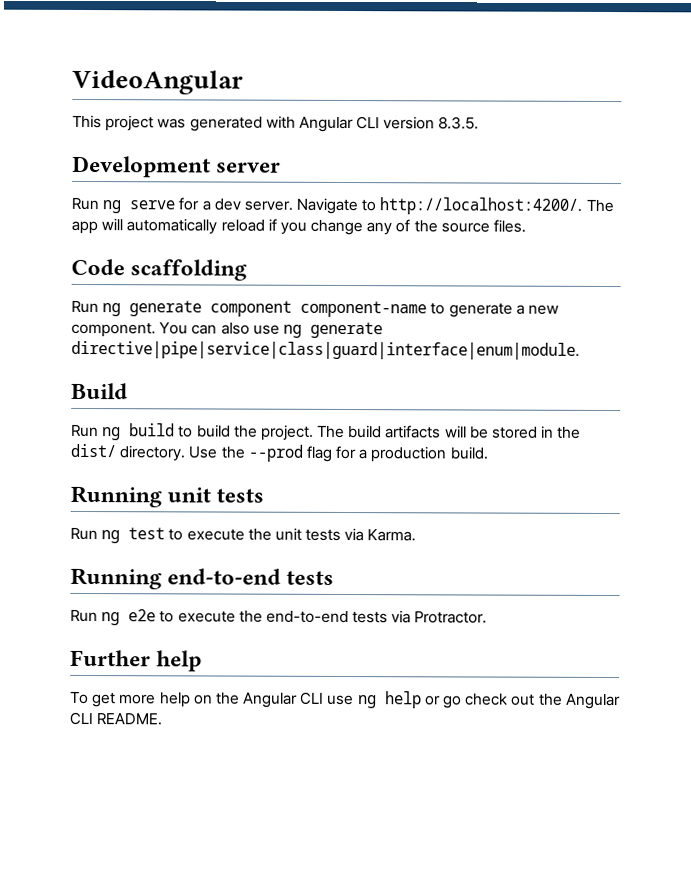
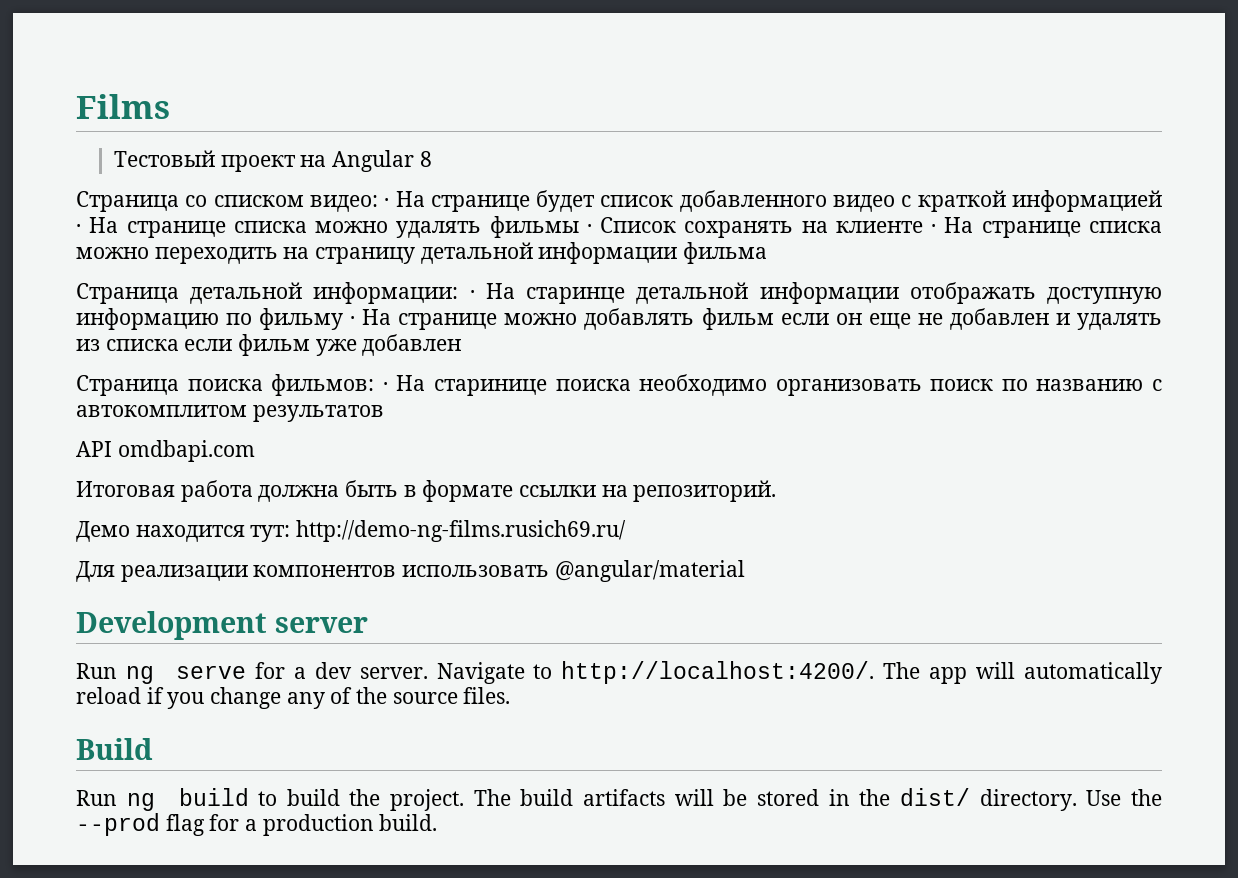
- VideoAngular
- This project was generated with Angular CLI version 8.3.5.
+ Films
+ Тестовый проект на Angular 8
+ Страница со списком видео: · На странице будет список добавленного видео с краткой информацией · На странице списка можно удалять фильмы · Список сохранять на клиенте · На странице списка можно переходить на страницу детальной информации фильма
+ Страница детальной информации: · На старинце детальной информации отображать доступную информацию по фильму · На странице можно добавлять фильм если он еще не добавлен и удалять из списка если фильм уже добавлен
+ Страница поиска фильмов: · На старинице поиска необходимо организовать поиск по названию с автокомплитом результатов
+ API omdbapi.com
+ Итоговая работа должна быть в формате ссылки на репозиторий.
+ Демо находится тут: http://demo-ng-films.rusich69.ru/
+ Для реализации компонентов использовать @angular/material
- Code scaffolding
- Run ng generate component component-name to generate a new component. You can also use ng generate directive|pipe|service|class|guard|interface|enum|module.
- Running unit tests
- Run ng test to execute the unit tests via Karma.
- Running end-to-end tests
- Run ng e2e to execute the end-to-end tests via Protractor.
- Further help
- To get more help on the Angular CLI use ng help or go check out the Angular CLI README.

